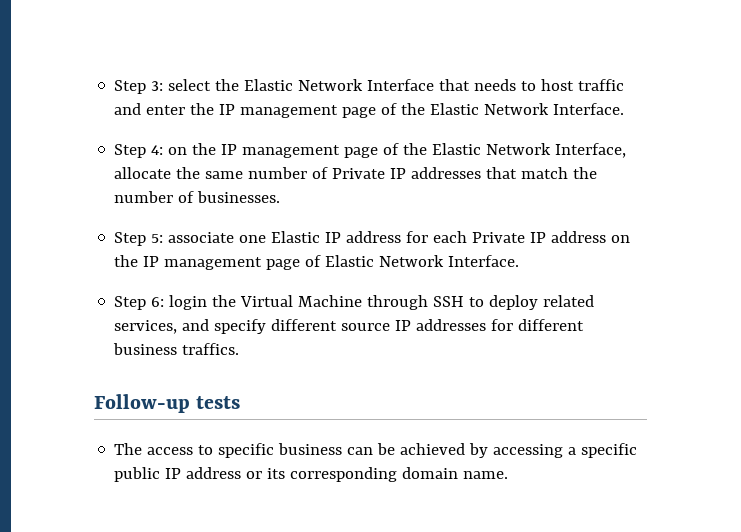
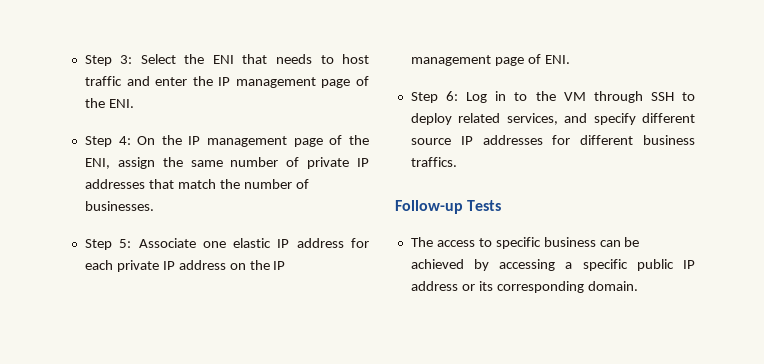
- Step 3: select the Elastic Network Interface that needs to host traffic and enter the IP management page of the Elastic Network Interface.
+ Step 3: Select the ENI that needs to host traffic and enter the IP management page of the ENI.
- Step 4: on the IP management page of the Elastic Network Interface, allocate the same number of Private IP addresses that match the number of businesses.
+ Step 4: On the IP management page of the ENI, assign the same number of private IP addresses that match the number of businesses.
- Step 5: associate one Elastic IP address for each Private IP address on the IP management page of Elastic Network Interface.
+ Step 5: Associate one elastic IP address for each private IP address on the IP management page of ENI.
- Step 6: login the Virtual Machine through SSH to deploy related services, and specify different source IP addresses for different business traffics.
+ Step 6: Log in to the VM through SSH to deploy related services, and specify different source IP addresses for different business traffics.
- Follow-up tests
+ Follow-up Tests
- The access to specific business can be achieved by accessing a specific public IP address or its corresponding domain name.
+ The access to specific business can be achieved by accessing a specific public IP address or its corresponding domain.

